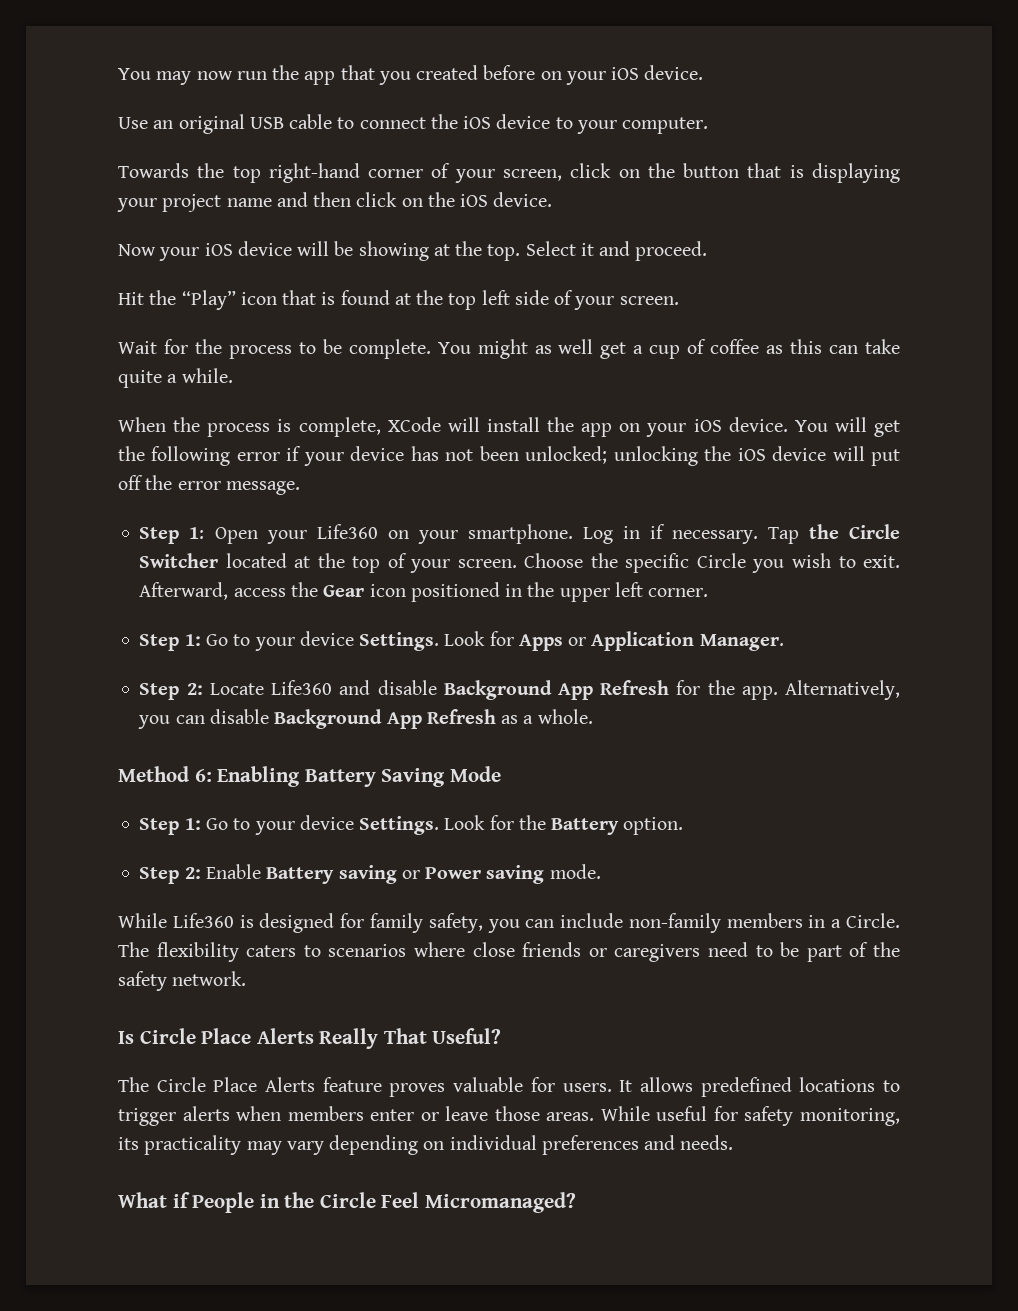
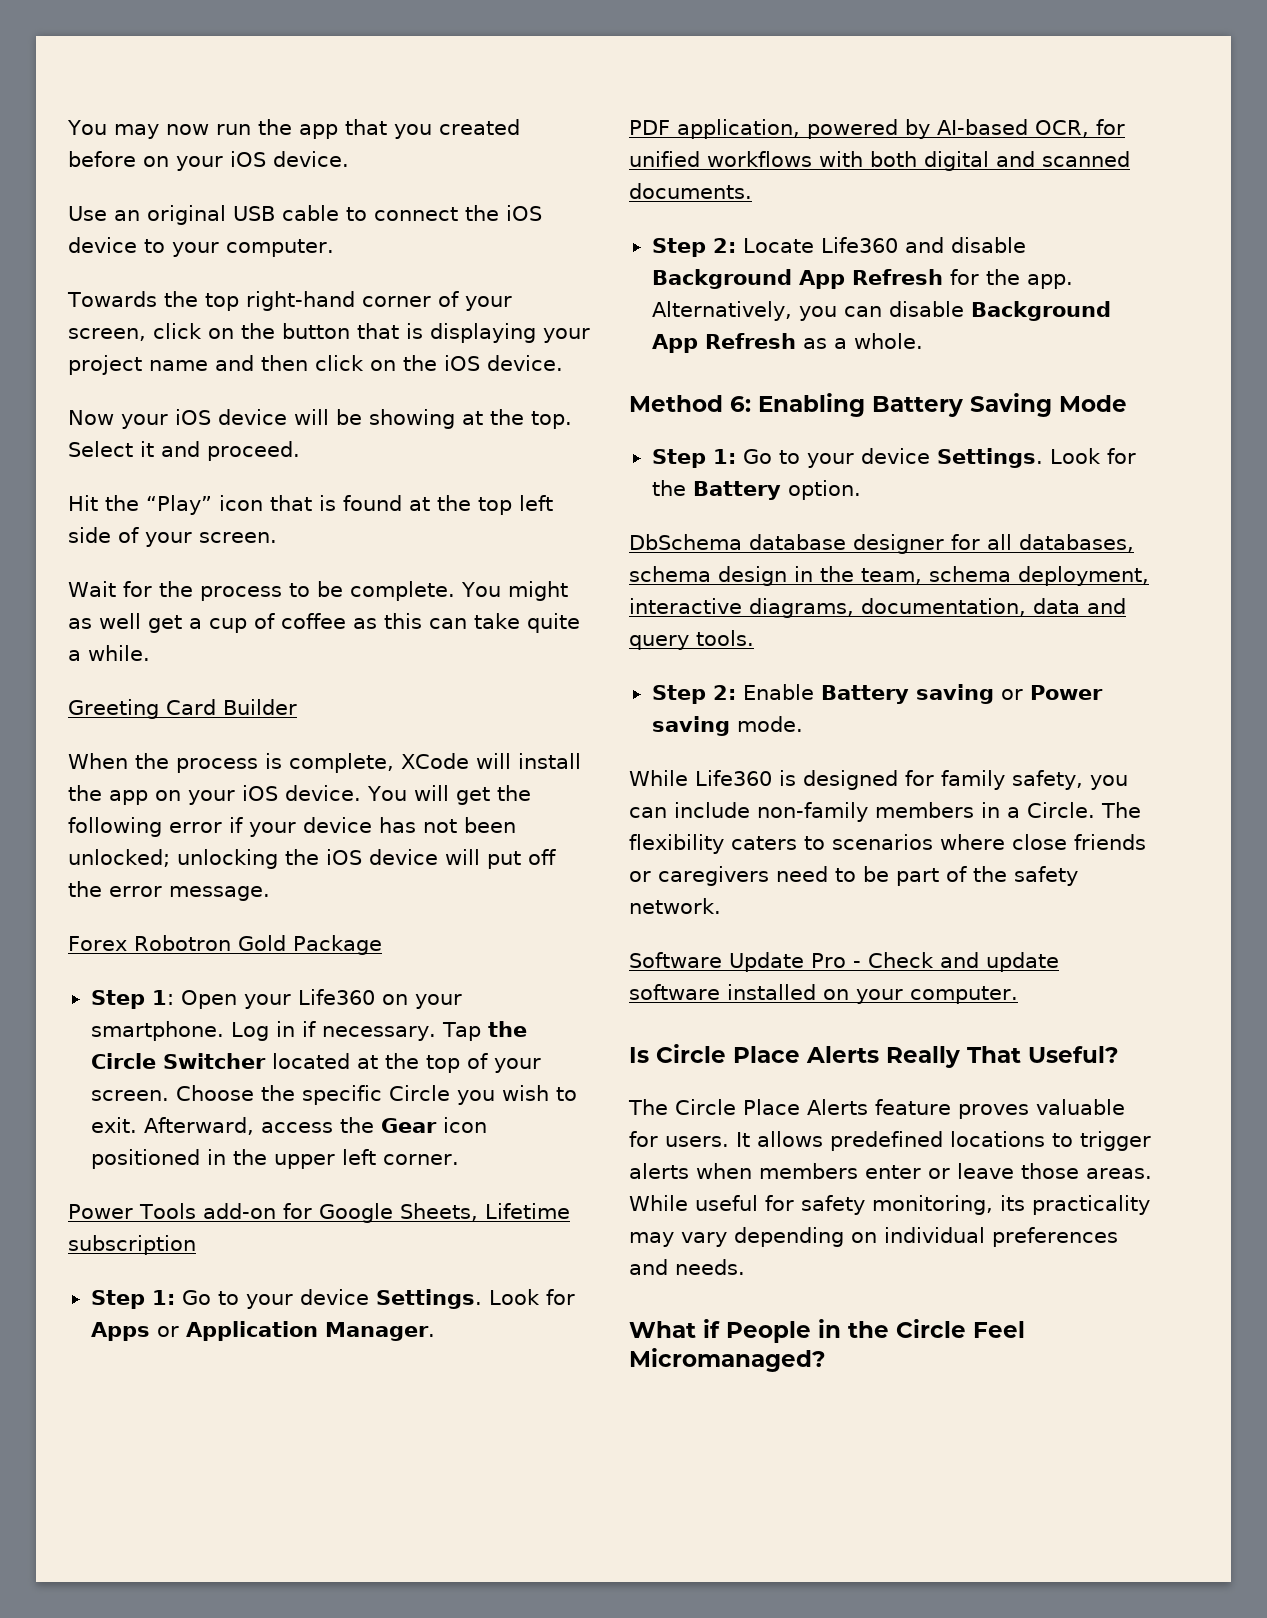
+ Greeting Card Builder
+ Forex Robotron Gold Package
+ Power Tools add-on for Google Sheets, Lifetime subscription
+ PDF application, powered by AI-based OCR, for unified workflows with both digital and scanned documents.
+ DbSchema database designer for all databases, schema design in the team, schema deployment, interactive diagrams, documentation, data and query tools.
+ Software Update Pro - Check and update software installed on your computer.

